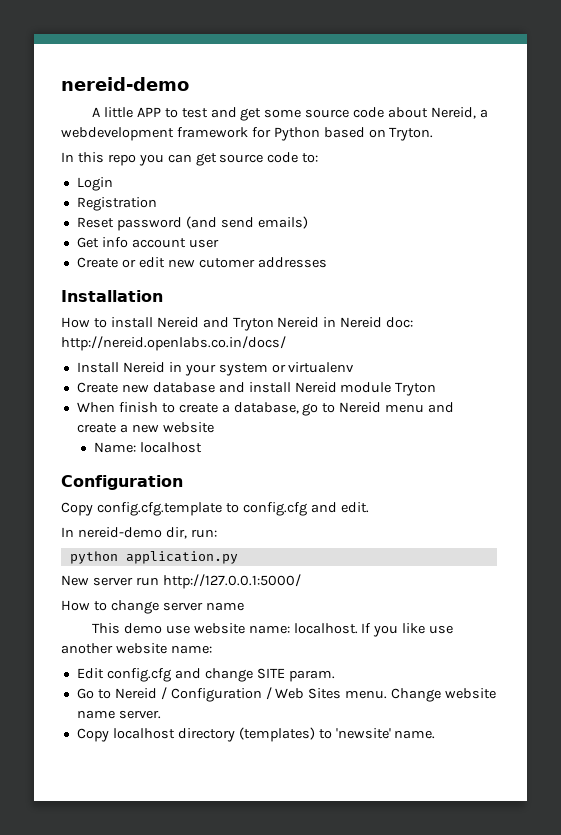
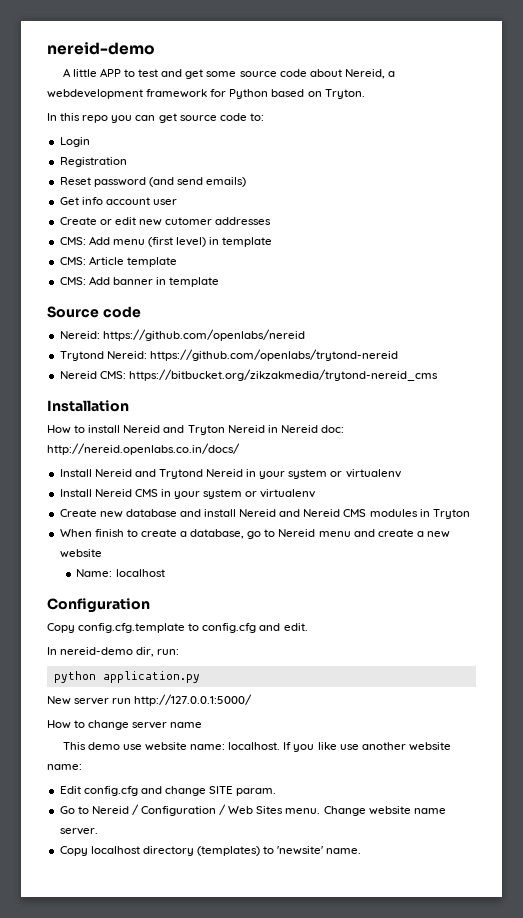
+ CMS: Add menu (first level) in template
+ CMS: Article template
+ CMS: Add banner in template
+ Source code
+ Nereid: https://github.com/openlabs/nereid
+ Trytond Nereid: https://github.com/openlabs/trytond-nereid
+ Nereid CMS: https://bitbucket.org/zikzakmedia/trytond-nereid_cms
- Install Nereid in your system or virtualenv
+ Install Nereid and Trytond Nereid in your system or virtualenv
+ Install Nereid CMS in your system or virtualenv
- Create new database and install Nereid module Tryton
+ Create new database and install Nereid and Nereid CMS modules in Tryton

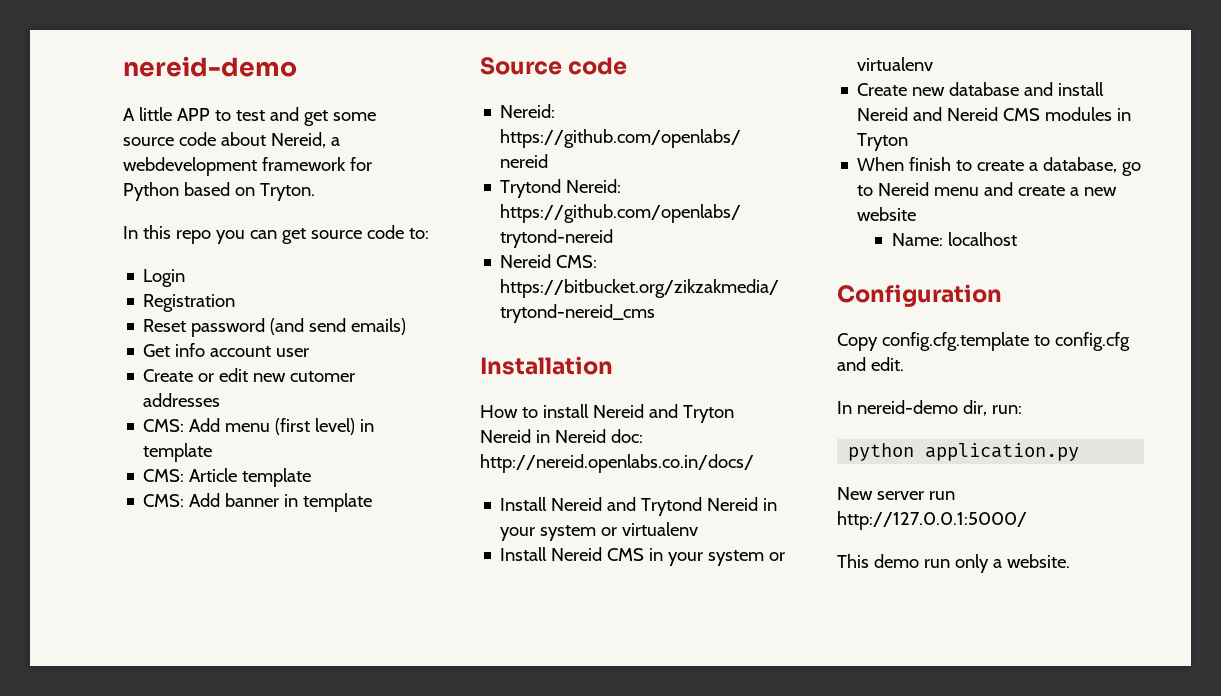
- How to change server name
- This demo use website name: localhost. If you like use another website name:
- Edit config.cfg and change SITE param.
- Go to Nereid / Configuration / Web Sites menu. Change website name server.
- Copy localhost directory (templates) to 'newsite' name.
+ This demo run only a website.

